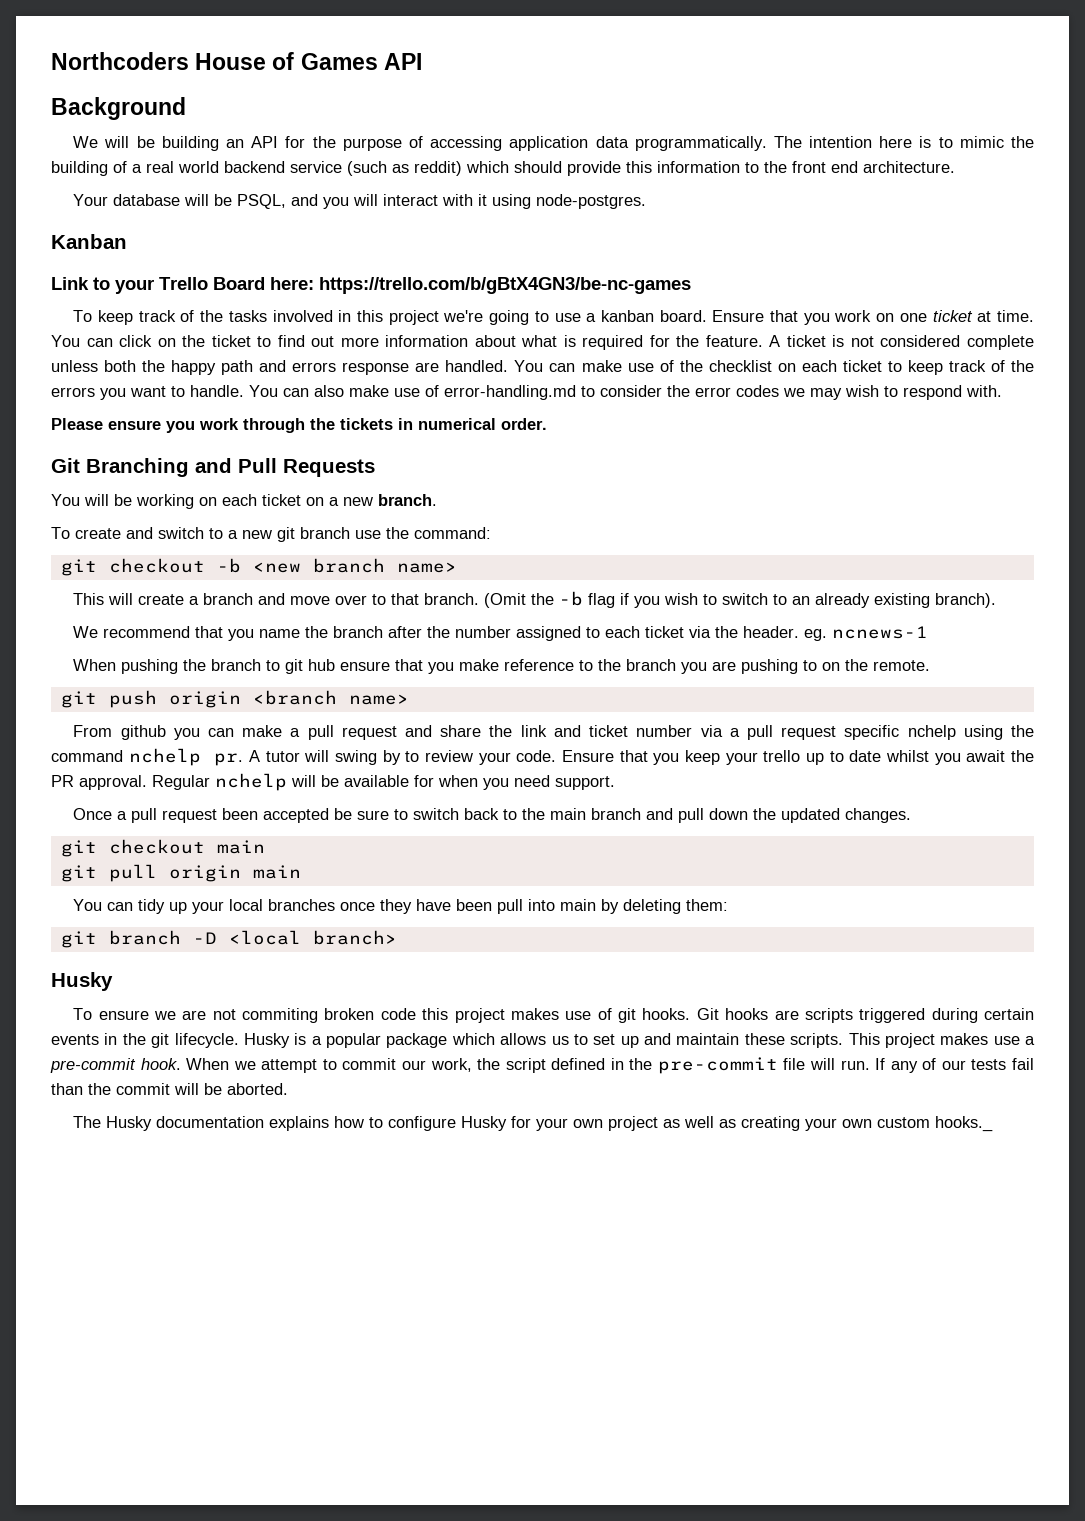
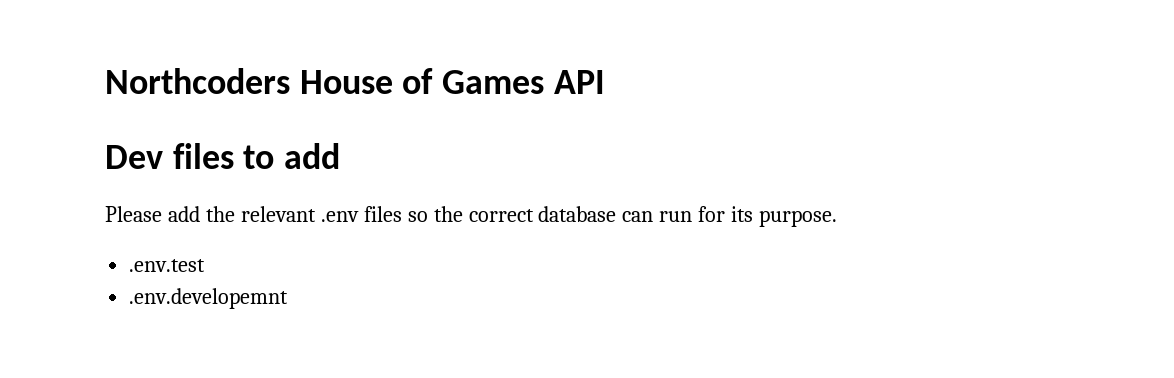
- Background
- We will be building an API for the purpose of accessing application data programmatically. The intention here is to mimic the building of a real world backend service (such as reddit) which should provide this information to the front end architecture.
- Your database will be PSQL, and you will interact with it using node-postgres.
- Kanban
- Link to your Trello Board here: https://trello.com/b/gBtX4GN3/be-nc-games
- To keep track of the tasks involved in this project we're going to use a kanban board. Ensure that you work on one ticket at time. You can click on the ticket to find out more information about what is required for the feature. A ticket is not considered complete unless both the happy path and errors response are handled. You can make use of the checklist on each ticket to keep track of the errors you want to handle. You can also make use of error-handling.md to consider the error codes we may wish to respond with.
- Please ensure you work through the tickets in numerical order.
- Git Branching and Pull Requests
- You will be working on each ticket on a new branch.
- To create and switch to a new git branch use the command:
- git checkout -b <new branch name>
- This will create a branch and move over to that branch. (Omit the -b flag if you wish to switch to an already existing branch).
- We recommend that you name the branch after the number assigned to each ticket via the header. eg. ncnews-1
- When pushing the branch to git hub ensure that you make reference to the branch you are pushing to on the remote.
- git push origin <branch name>
- From github you can make a pull request and share the link and ticket number via a pull request specific nchelp using the command nchelp pr. A tutor will swing by to review your code. Ensure that you keep your trello up to date whilst you await the PR approval. Regular nchelp will be available for when you need support.
- Once a pull request been accepted be sure to switch back to the main branch and pull down the updated changes.
- git checkout main
- git pull origin main
- You can tidy up your local branches once they have been pull into main by deleting them:
- git branch -D <local branch>
- Husky
- To ensure we are not commiting broken code this project makes use of git hooks. Git hooks are scripts triggered during certain events in the git lifecycle. Husky is a popular package which allows us to set up and maintain these scripts. This project makes use a pre-commit hook. When we attempt to commit our work, the script defined in the pre-commit file will run. If any of our tests fail than the commit will be aborted.
- The Husky documentation explains how to configure Husky for your own project as well as creating your own custom hooks._
+ Dev files to add
+ Please add the relevant .env files so the correct database can run for its purpose.
+ .env.test
+ .env.developemnt

